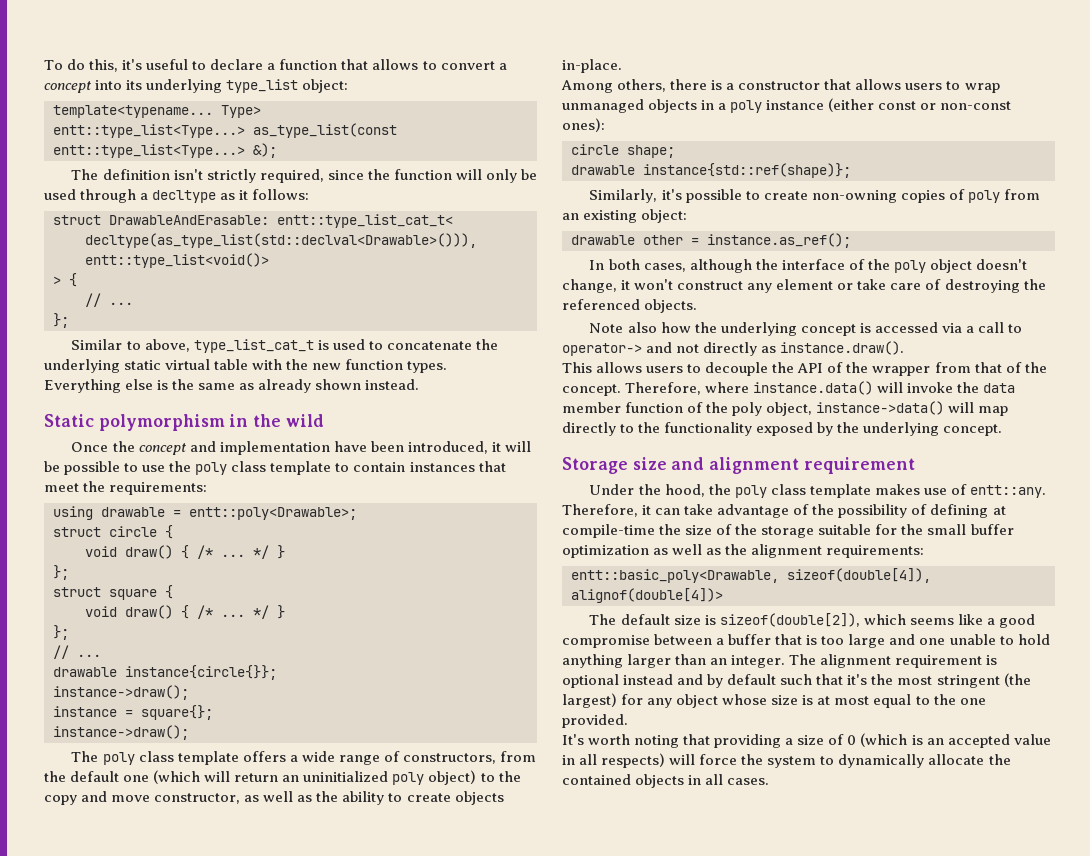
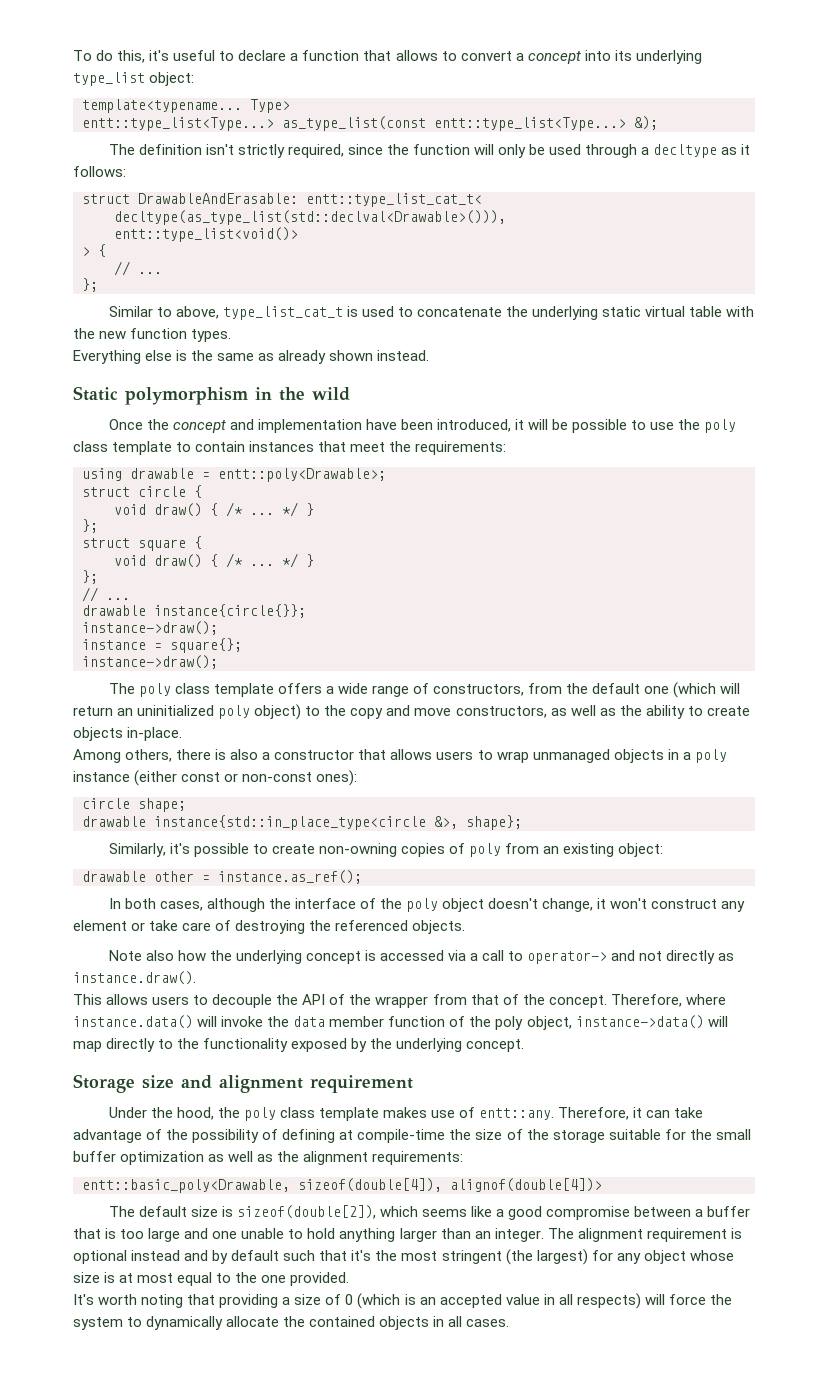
- The poly class template offers a wide range of constructors, from the default one (which will return an uninitialized poly object) to the copy and move constructor, as well as the ability to create objects in-place.
+ The poly class template offers a wide range of constructors, from the default one (which will return an uninitialized poly object) to the copy and move constructors, as well as the ability to create objects in-place.
- Among others, there is a constructor that allows users to wrap unmanaged objects in a poly instance (either const or non-const ones):
+ Among others, there is also a constructor that allows users to wrap unmanaged objects in a poly instance (either const or non-const ones):
- drawable instance{std::ref(shape)};
+ drawable instance{std::in_place_type<circle &>, shape};

